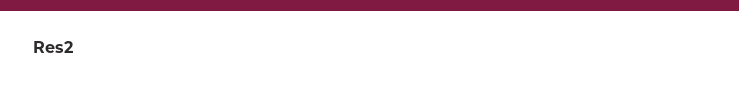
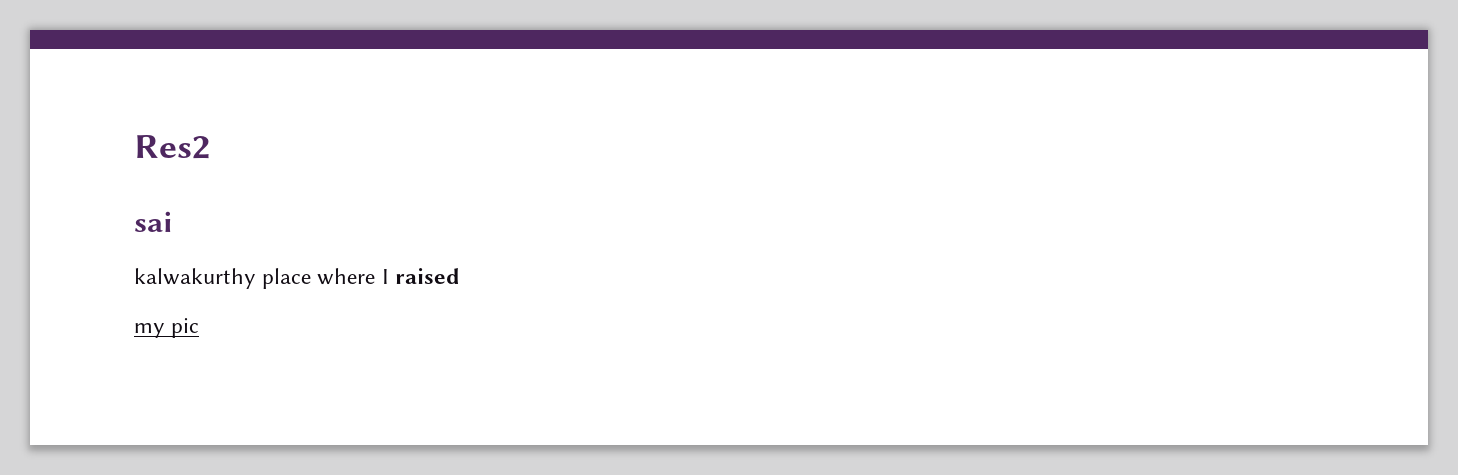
+ sai
+ kalwakurthy place where I raised
+ my pic

